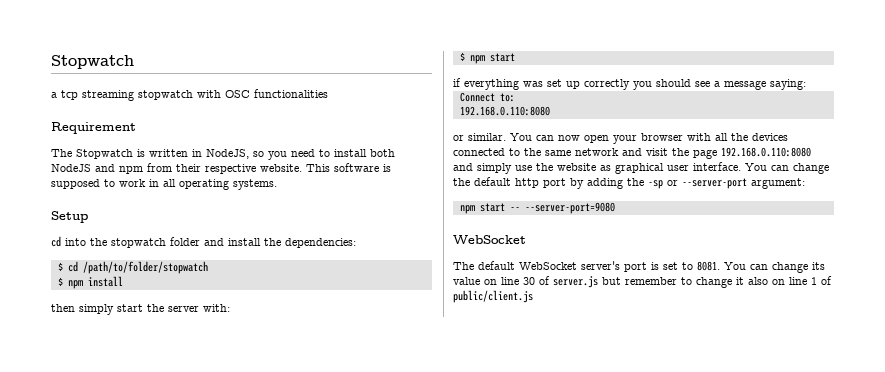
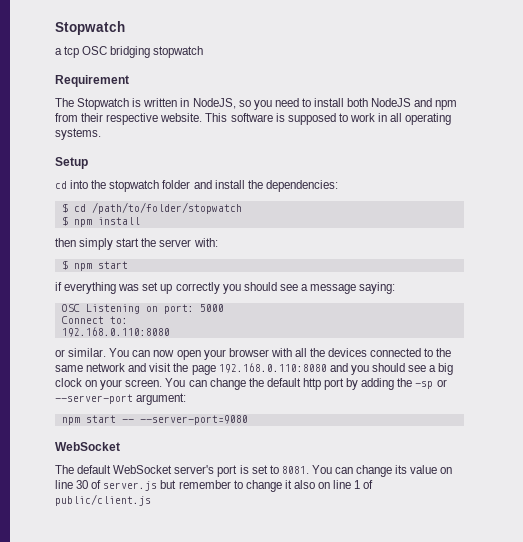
- a tcp streaming stopwatch with OSC functionalities
+ a tcp OSC bridging stopwatch
+ OSC Listening on port: 5000
- You can now open your browser with all the devices connected to the same network and visit the page 192.168.0.110:8080 and simply use the website as graphical user interface.
+ You can now open your browser with all the devices connected to the same network and visit the page 192.168.0.110:8080 and you should see a big clock on your screen.

